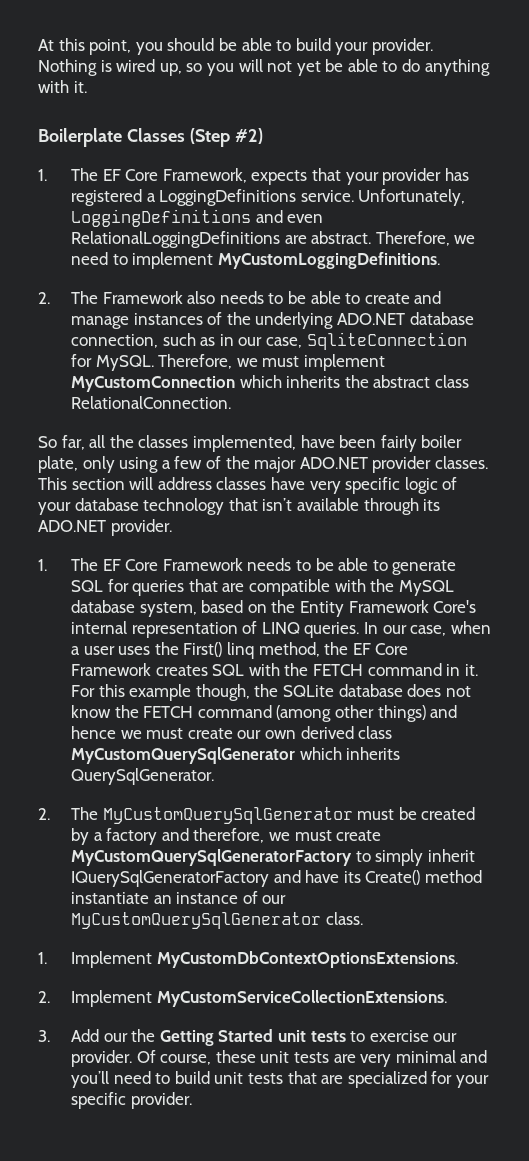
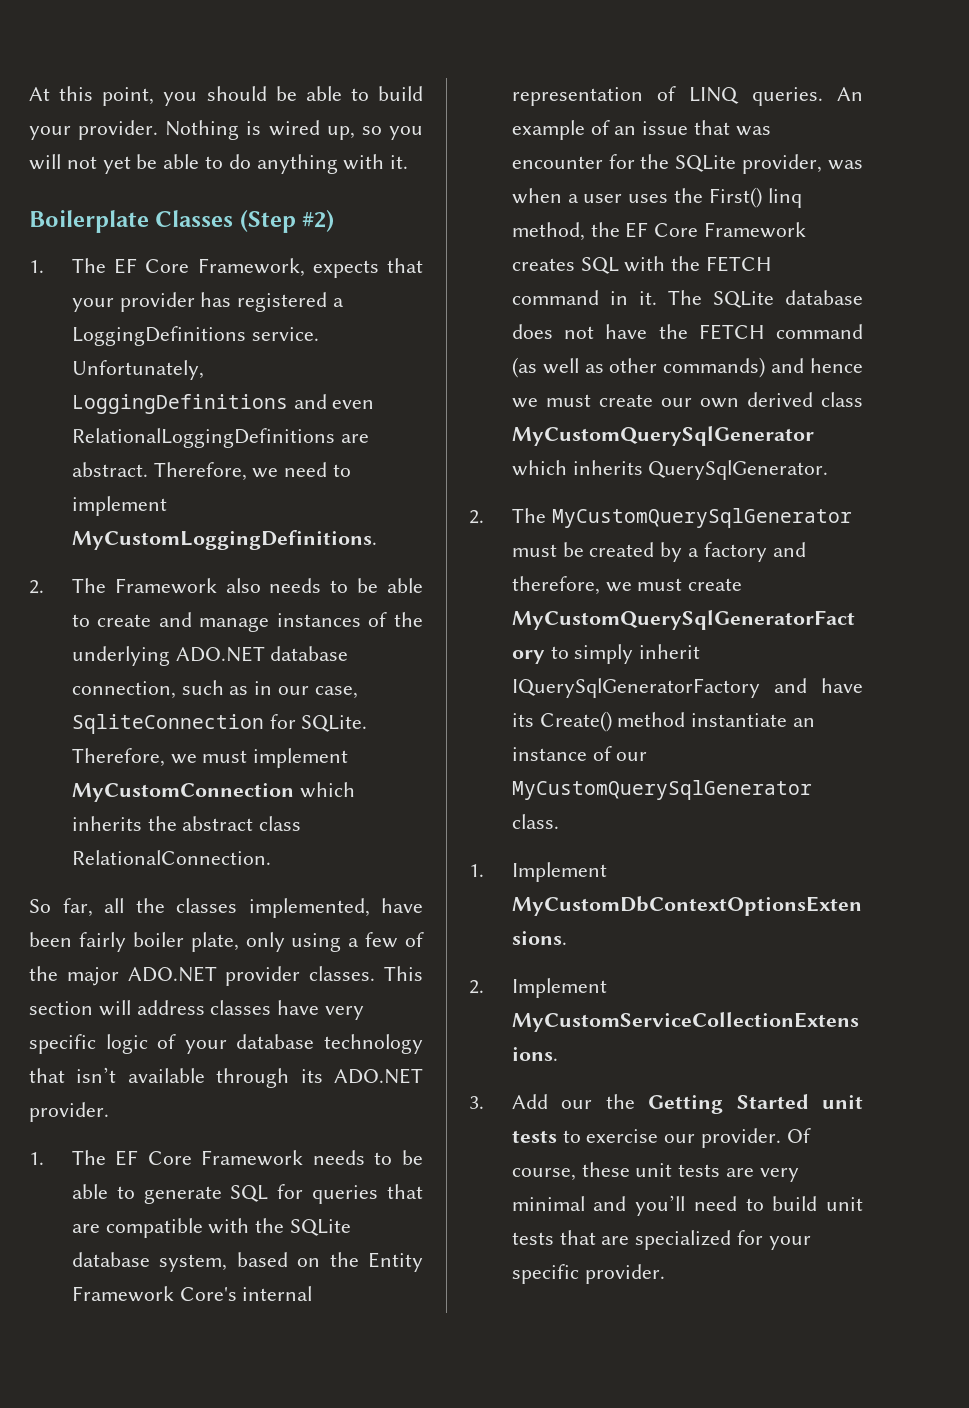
- 2. The Framework also needs to be able to create and manage instances of the underlying ADO.NET database connection, such as in our case, SqliteConnection for MySQL.
+ 2. The Framework also needs to be able to create and manage instances of the underlying ADO.NET database connection, such as in our case, SqliteConnection for SQLite.
- 1. The EF Core Framework needs to be able to generate SQL for queries that are compatible with the MySQL database system, based on the Entity Framework Core's internal representation of LINQ queries.
+ 1. The EF Core Framework needs to be able to generate SQL for queries that are compatible with the SQLite database system, based on the Entity Framework Core's internal representation of LINQ queries.
- In our case, when a user uses the First() linq method, the EF Core Framework creates SQL with the FETCH command in it.
+ An example of an issue that was encounter for the SQLite provider, was when a user uses the First() linq method, the EF Core Framework creates SQL with the FETCH command in it.
- For this example though, the SQLite database does not know the FETCH command (among other things) and hence we must create our own derived class MyCustomQuerySqlGenerator which inherits QuerySqlGenerator.
+ The SQLite database does not have the FETCH command (as well as other commands) and hence we must create our own derived class MyCustomQuerySqlGenerator which inherits QuerySqlGenerator.

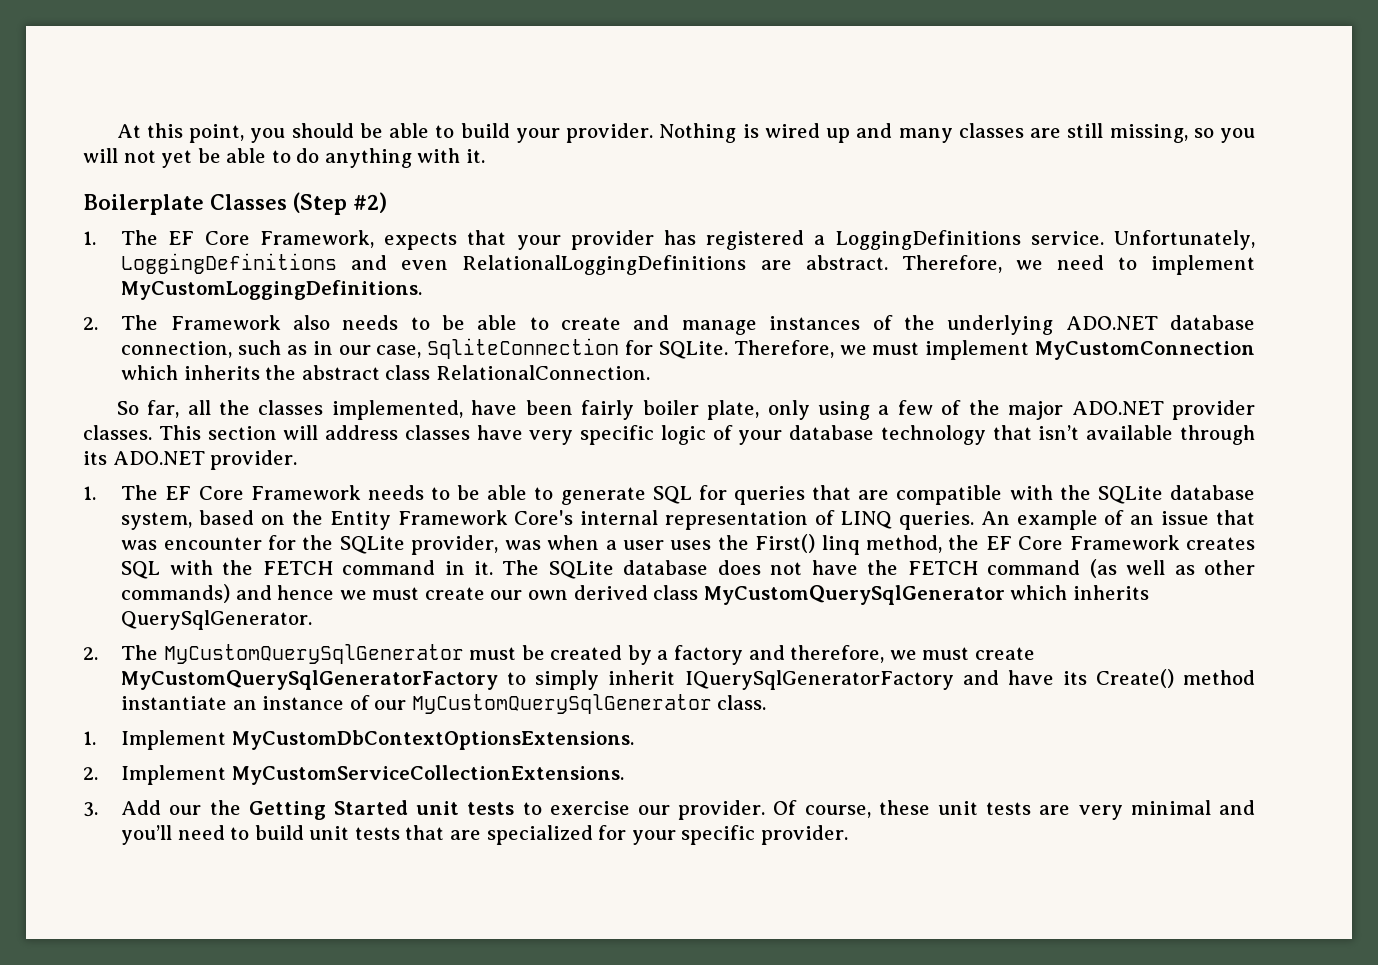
- Nothing is wired up, so you will not yet be able to do anything with it.
+ Nothing is wired up and many classes are still missing, so you will not yet be able to do anything with it.

